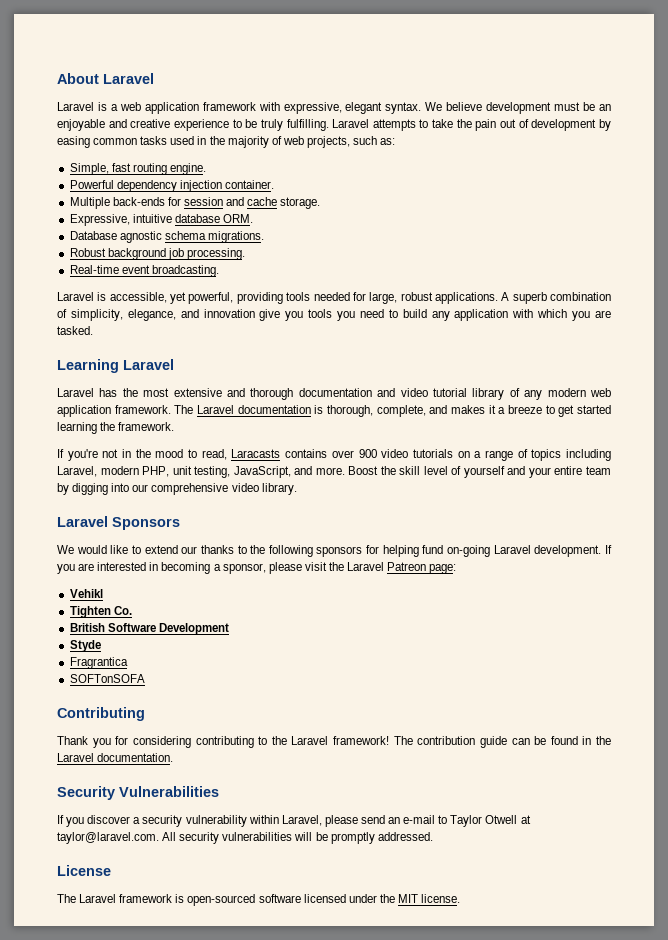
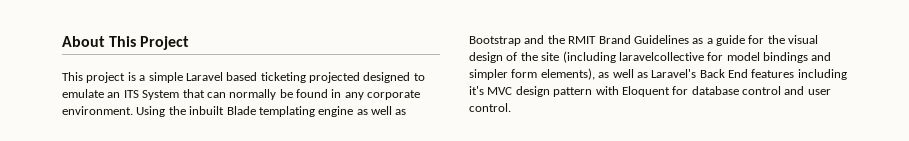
- About Laravel
- Laravel is a web application framework with expressive, elegant syntax. We believe development must be an enjoyable and creative experience to be truly fulfilling. Laravel attempts to take the pain out of development by easing common tasks used in the majority of web projects, such as:
- Simple, fast routing engine.
- Powerful dependency injection container.
- Multiple back-ends for session and cache storage.
- Expressive, intuitive database ORM.
- Database agnostic schema migrations.
- Robust background job processing.
- Real-time event broadcasting.
- Laravel is accessible, yet powerful, providing tools needed for large, robust applications. A superb combination of simplicity, elegance, and innovation give you tools you need to build any application with which you are tasked.
- Learning Laravel
- Laravel has the most extensive and thorough documentation and video tutorial library of any modern web application framework. The Laravel documentation is thorough, complete, and makes it a breeze to get started learning the framework.
- If you're not in the mood to read, Laracasts contains over 900 video tutorials on a range of topics including Laravel, modern PHP, unit testing, JavaScript, and more. Boost the skill level of yourself and your entire team by digging into our comprehensive video library.
- Laravel Sponsors
- We would like to extend our thanks to the following sponsors for helping fund on-going Laravel development. If you are interested in becoming a sponsor, please visit the Laravel Patreon page:
- Vehikl
- Tighten Co.
- British Software Development
- Styde
- Fragrantica
- SOFTonSOFA
- Contributing
- Thank you for considering contributing to the Laravel framework! The contribution guide can be found in the Laravel documentation.
- Security Vulnerabilities
- If you discover a security vulnerability within Laravel, please send an e-mail to Taylor Otwell at taylor@laravel.com. All security vulnerabilities will be promptly addressed.
- License
- The Laravel framework is open-sourced software licensed under the MIT license.
+ About This Project
+ This project is a simple Laravel based ticketing projected designed to emulate an ITS System that can normally be found in any corporate environment. Using the inbuilt Blade templating engine as well as Bootstrap and the RMIT Brand Guidelines as a guide for the visual design of the site (including laravelcollective for model bindings and simpler form elements), as well as Laravel's Back End features including it's MVC design pattern with Eloquent for database control and user control.

